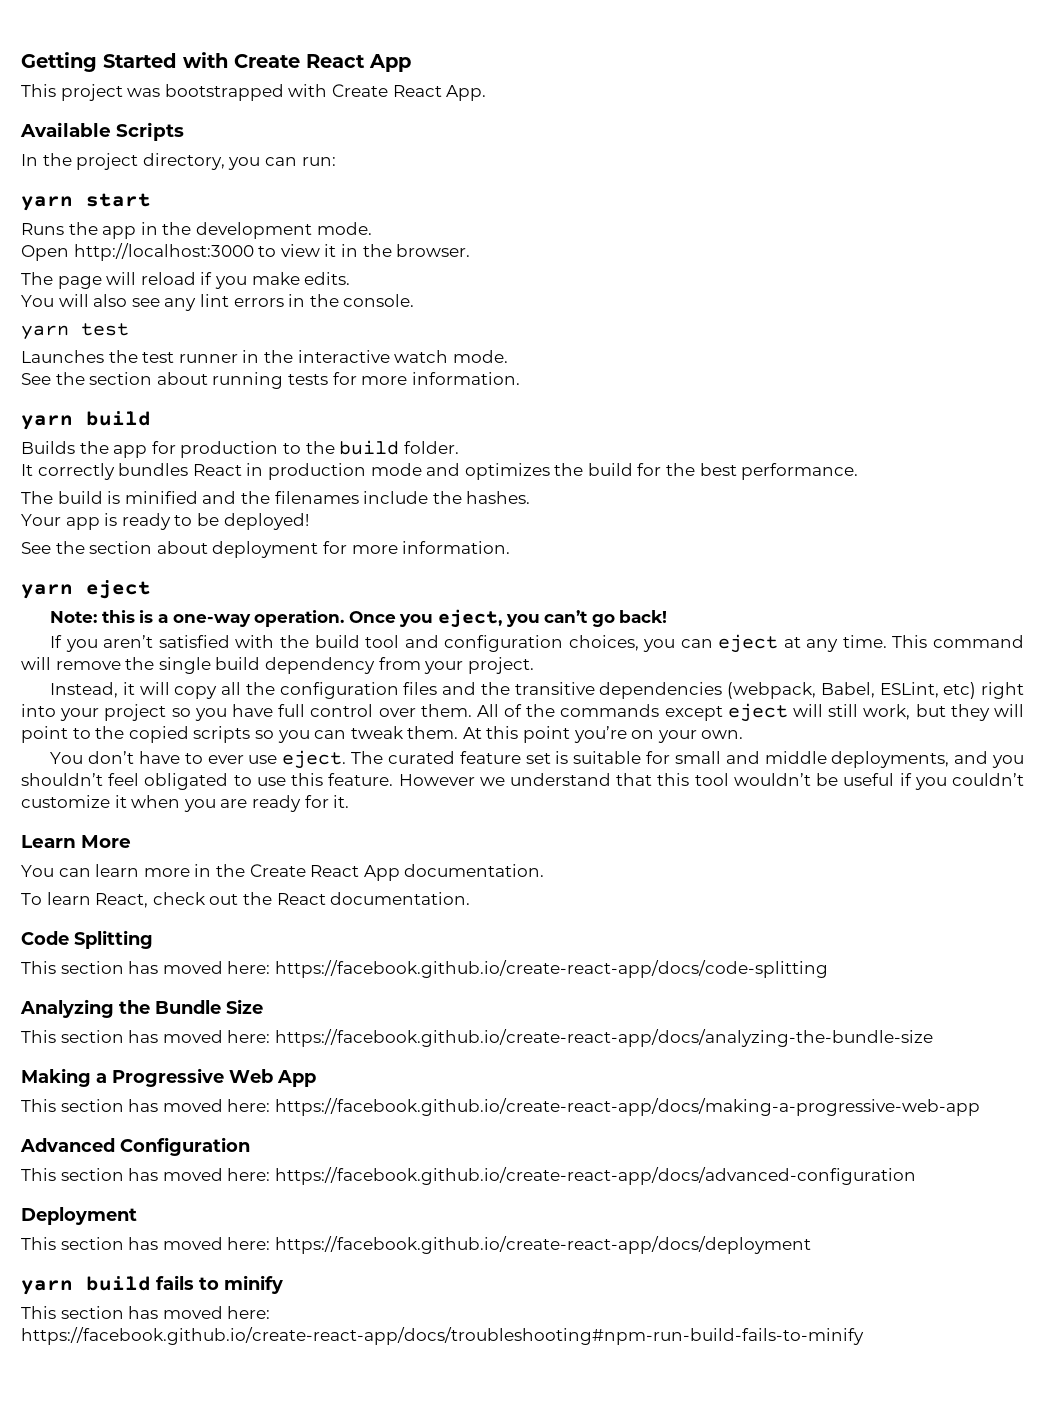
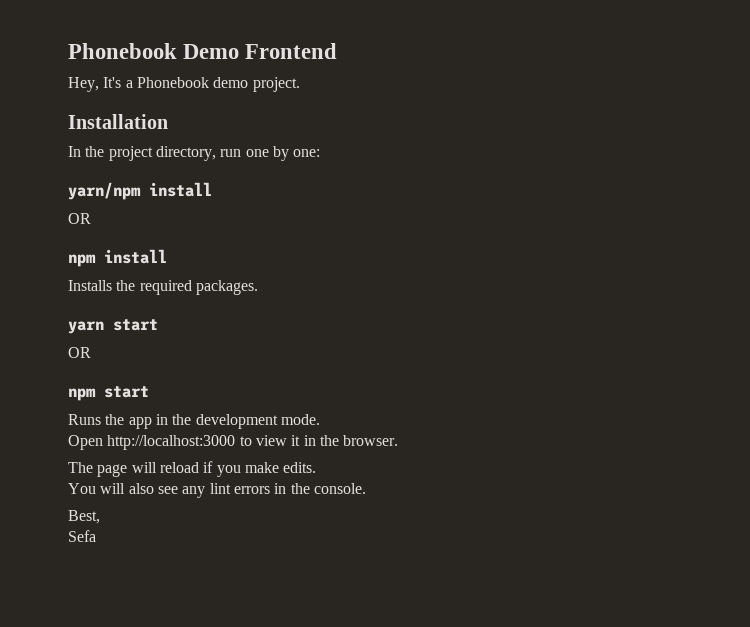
- Getting Started with Create React App
- This project was bootstrapped with Create React App.
- Available Scripts
- In the project directory, you can run:
+ Phonebook Demo Frontend
+ Hey, It's a Phonebook demo project.
+ Installation
+ In the project directory, run one by one:
+ yarn/npm install
+ OR
+ npm install
+ Installs the required packages.
  yarn start
+ OR
+ npm start
- yarn test
- Launches the test runner in the interactive watch mode.
- See the section about running tests for more information.
- yarn build
- Builds the app for production to the build folder.
- It correctly bundles React in production mode and optimizes the build for the best performance.
- The build is minified and the filenames include the hashes.
- Your app is ready to be deployed!
- See the section about deployment for more information.
- yarn eject
- Note: this is a one-way operation. Once you eject, you can’t go back!
- If you aren’t satisfied with the build tool and configuration choices, you can eject at any time. This command will remove the single build dependency from your project.
- Instead, it will copy all the configuration files and the transitive dependencies (webpack, Babel, ESLint, etc) right into your project so you have full control over them. All of the commands except eject will still work, but they will point to the copied scripts so you can tweak them. At this point you’re on your own.
- You don’t have to ever use eject. The curated feature set is suitable for small and middle deployments, and you shouldn’t feel obligated to use this feature. However we understand that this tool wouldn’t be useful if you couldn’t customize it when you are ready for it.
- Learn More
- You can learn more in the Create React App documentation.
- To learn React, check out the React documentation.
- Code Splitting
- This section has moved here: https://facebook.github.io/create-react-app/docs/code-splitting
- Analyzing the Bundle Size
- This section has moved here: https://facebook.github.io/create-react-app/docs/analyzing-the-bundle-size
- Making a Progressive Web App
- This section has moved here: https://facebook.github.io/create-react-app/docs/making-a-progressive-web-app
- Advanced Configuration
- This section has moved here: https://facebook.github.io/create-react-app/docs/advanced-configuration
- Deployment
- This section has moved here: https://facebook.github.io/create-react-app/docs/deployment
- yarn build fails to minify
- This section has moved here: https://facebook.github.io/create-react-app/docs/troubleshooting#npm-run-build-fails-to-minify
+ Best,
+ Sefa

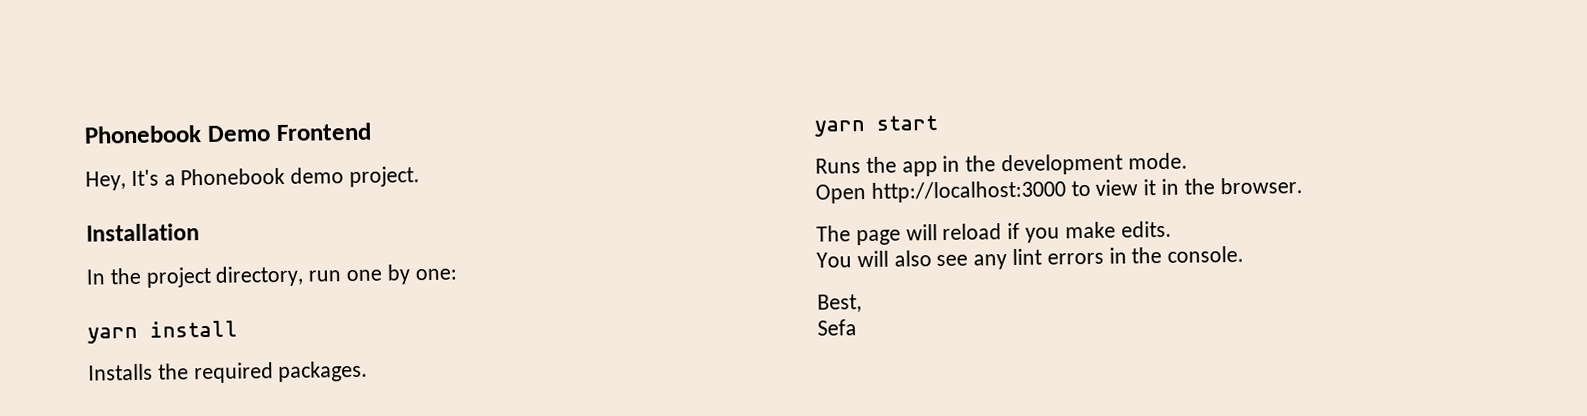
- yarn/npm install
- OR
- npm install
+ yarn install
  yarn start
- OR
- npm start

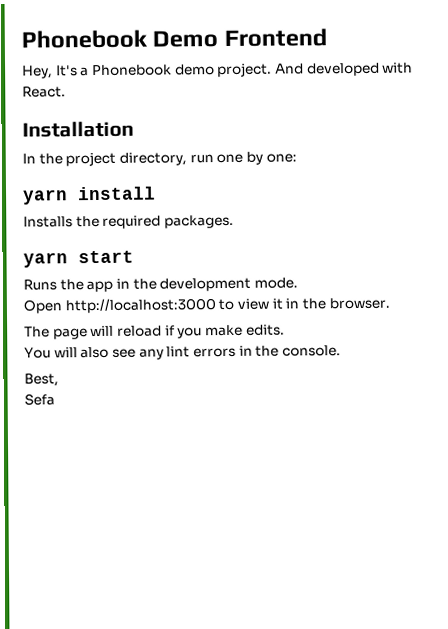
+ And developed with React.

